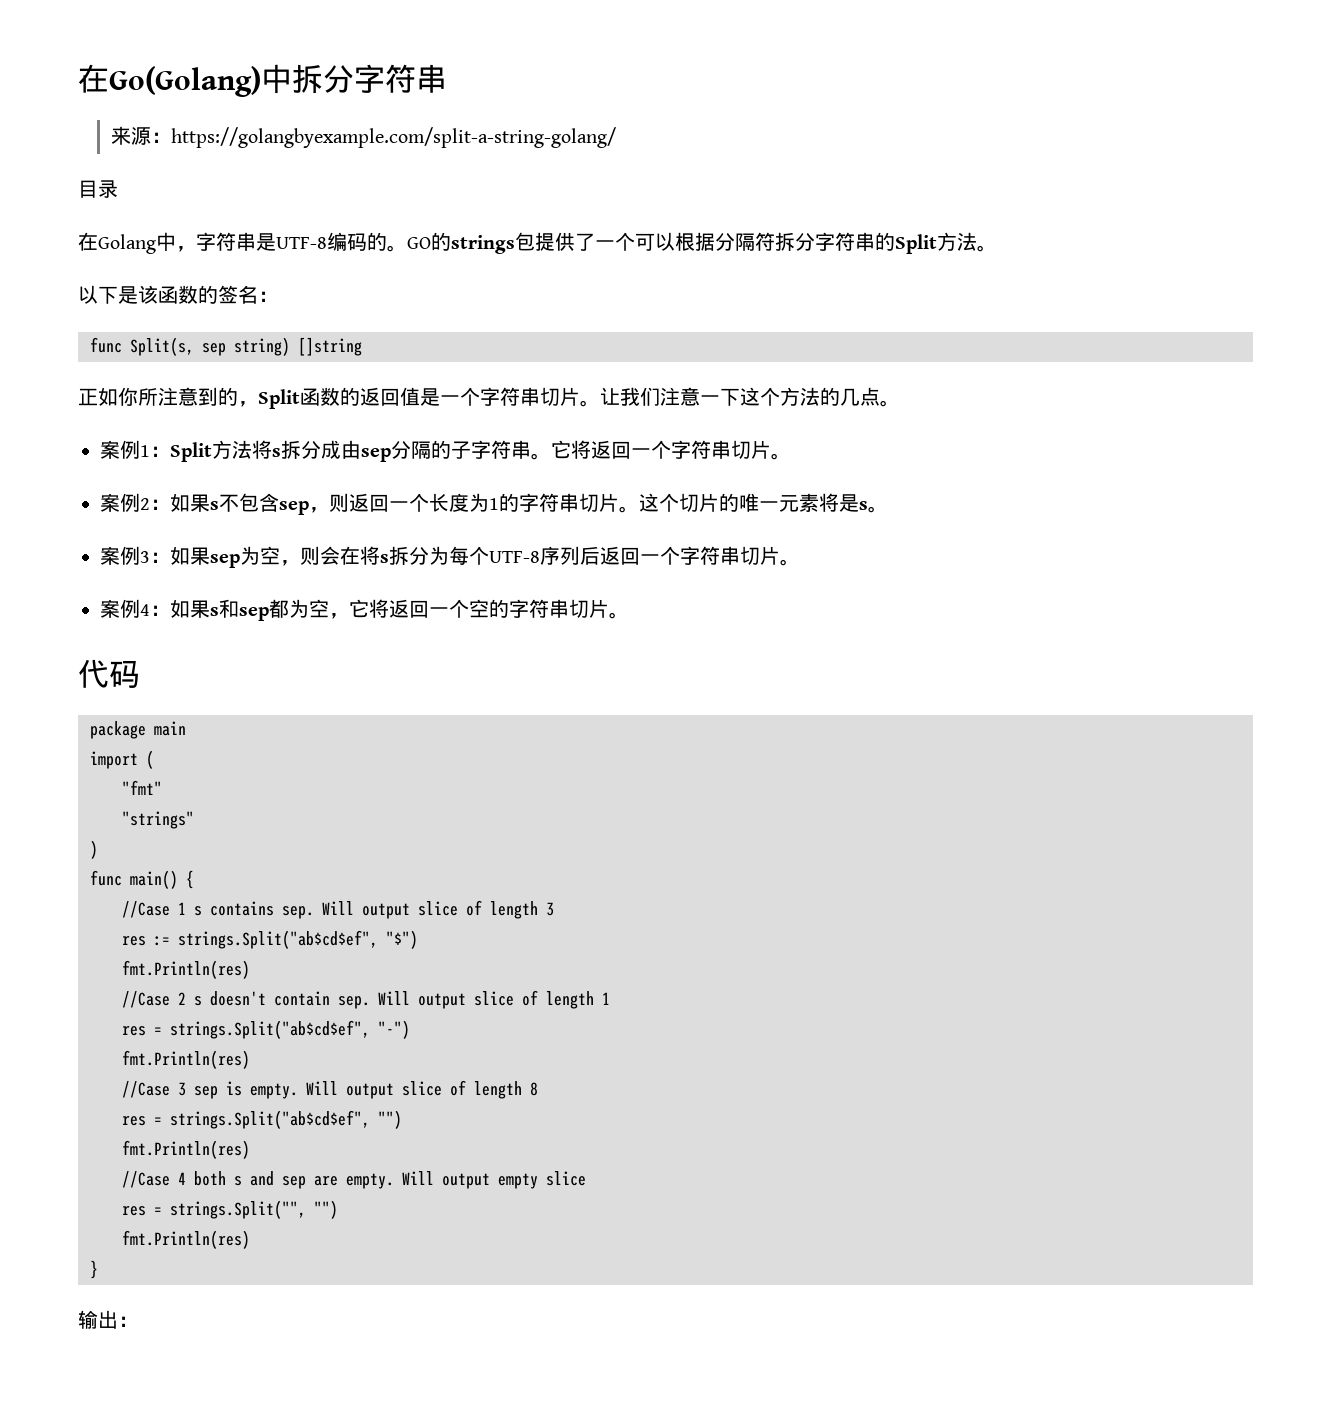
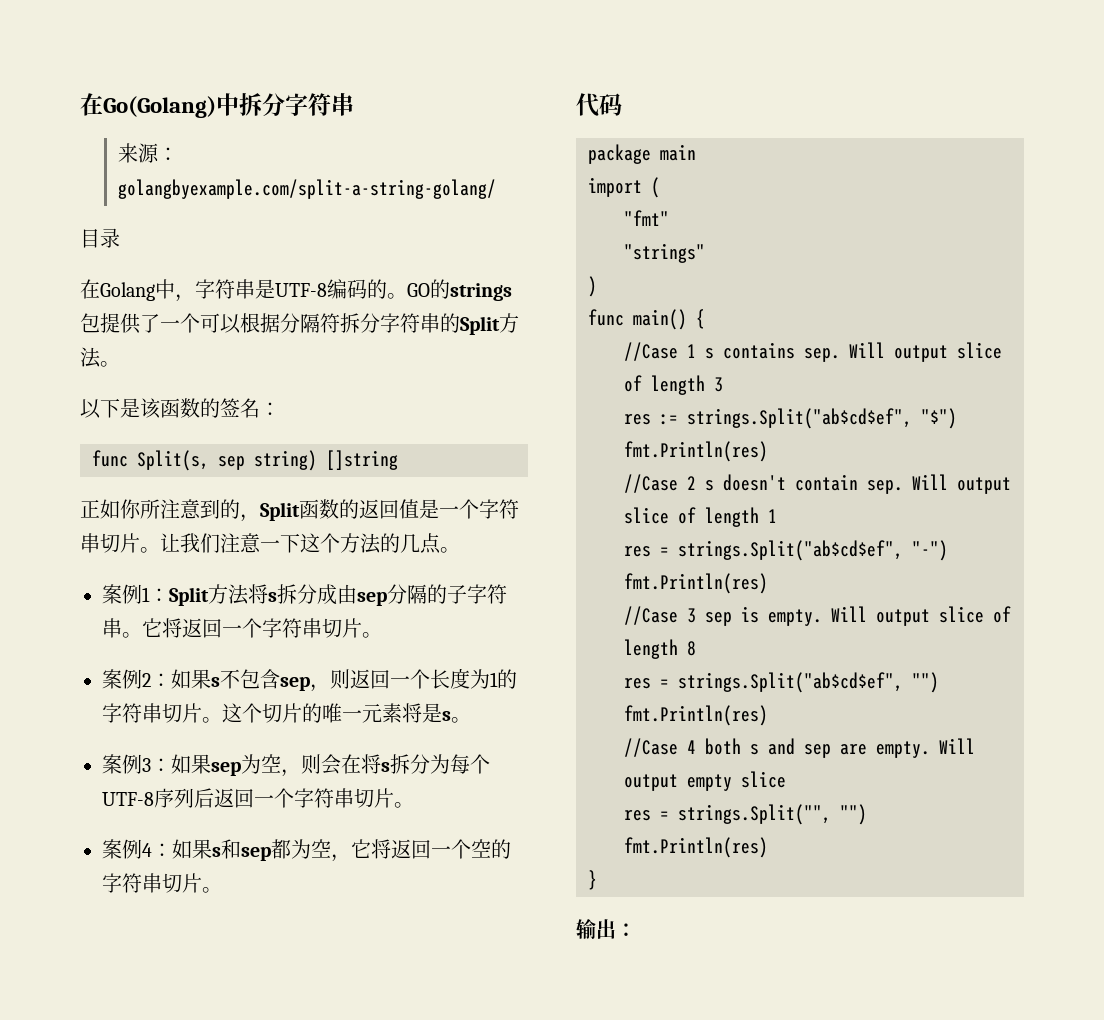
- 来源：https://golangbyexample.com/split-a-string-golang/
+ 来源：golangbyexample.com/split-a-string-golang/

